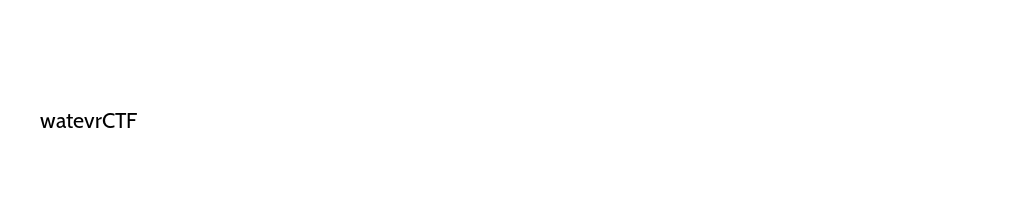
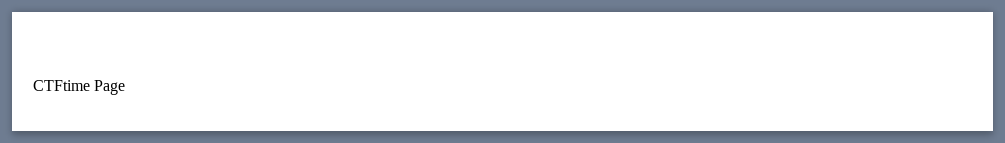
- watevrCTF
+ CTFtime Page

